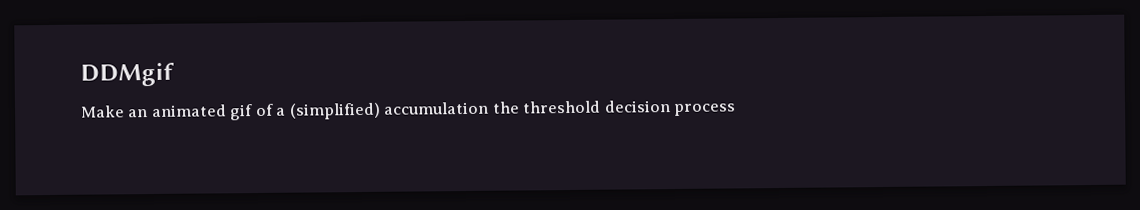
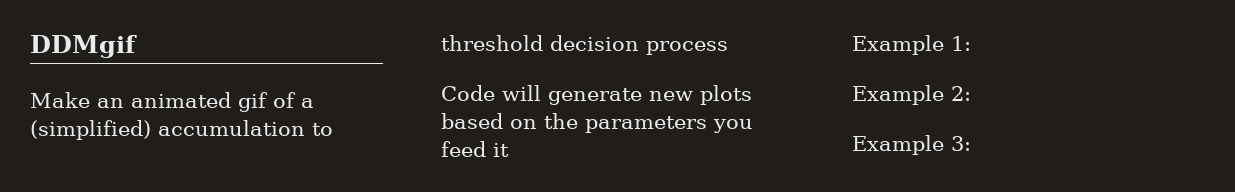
- Make an animated gif of a (simplified) accumulation the threshold decision process
+ Make an animated gif of a (simplified) accumulation to threshold decision process
+ Code will generate new plots based on the parameters you feed it
+ Example 1:
+ Example 2:
+ Example 3:

